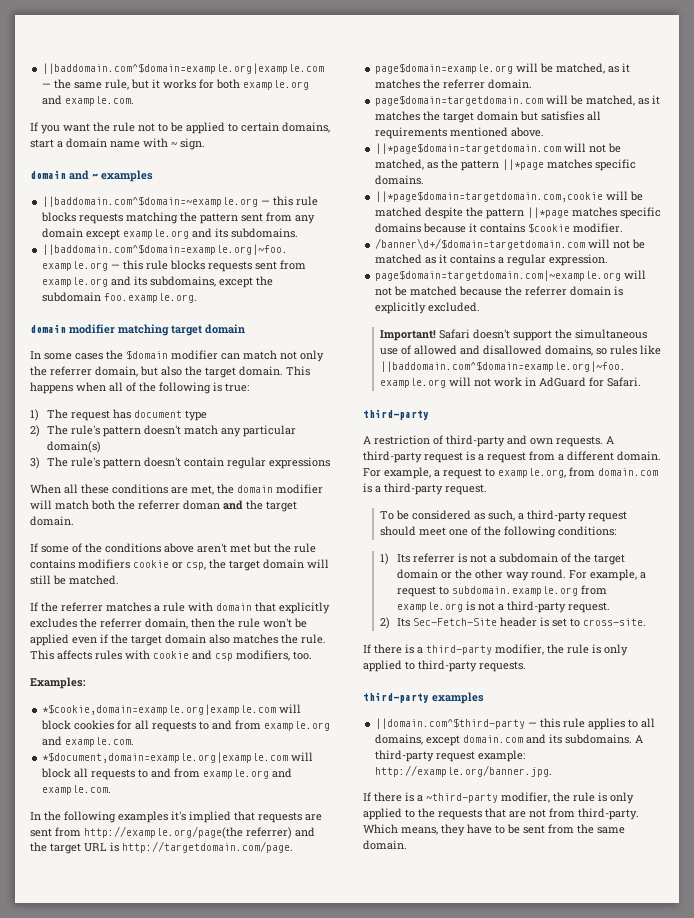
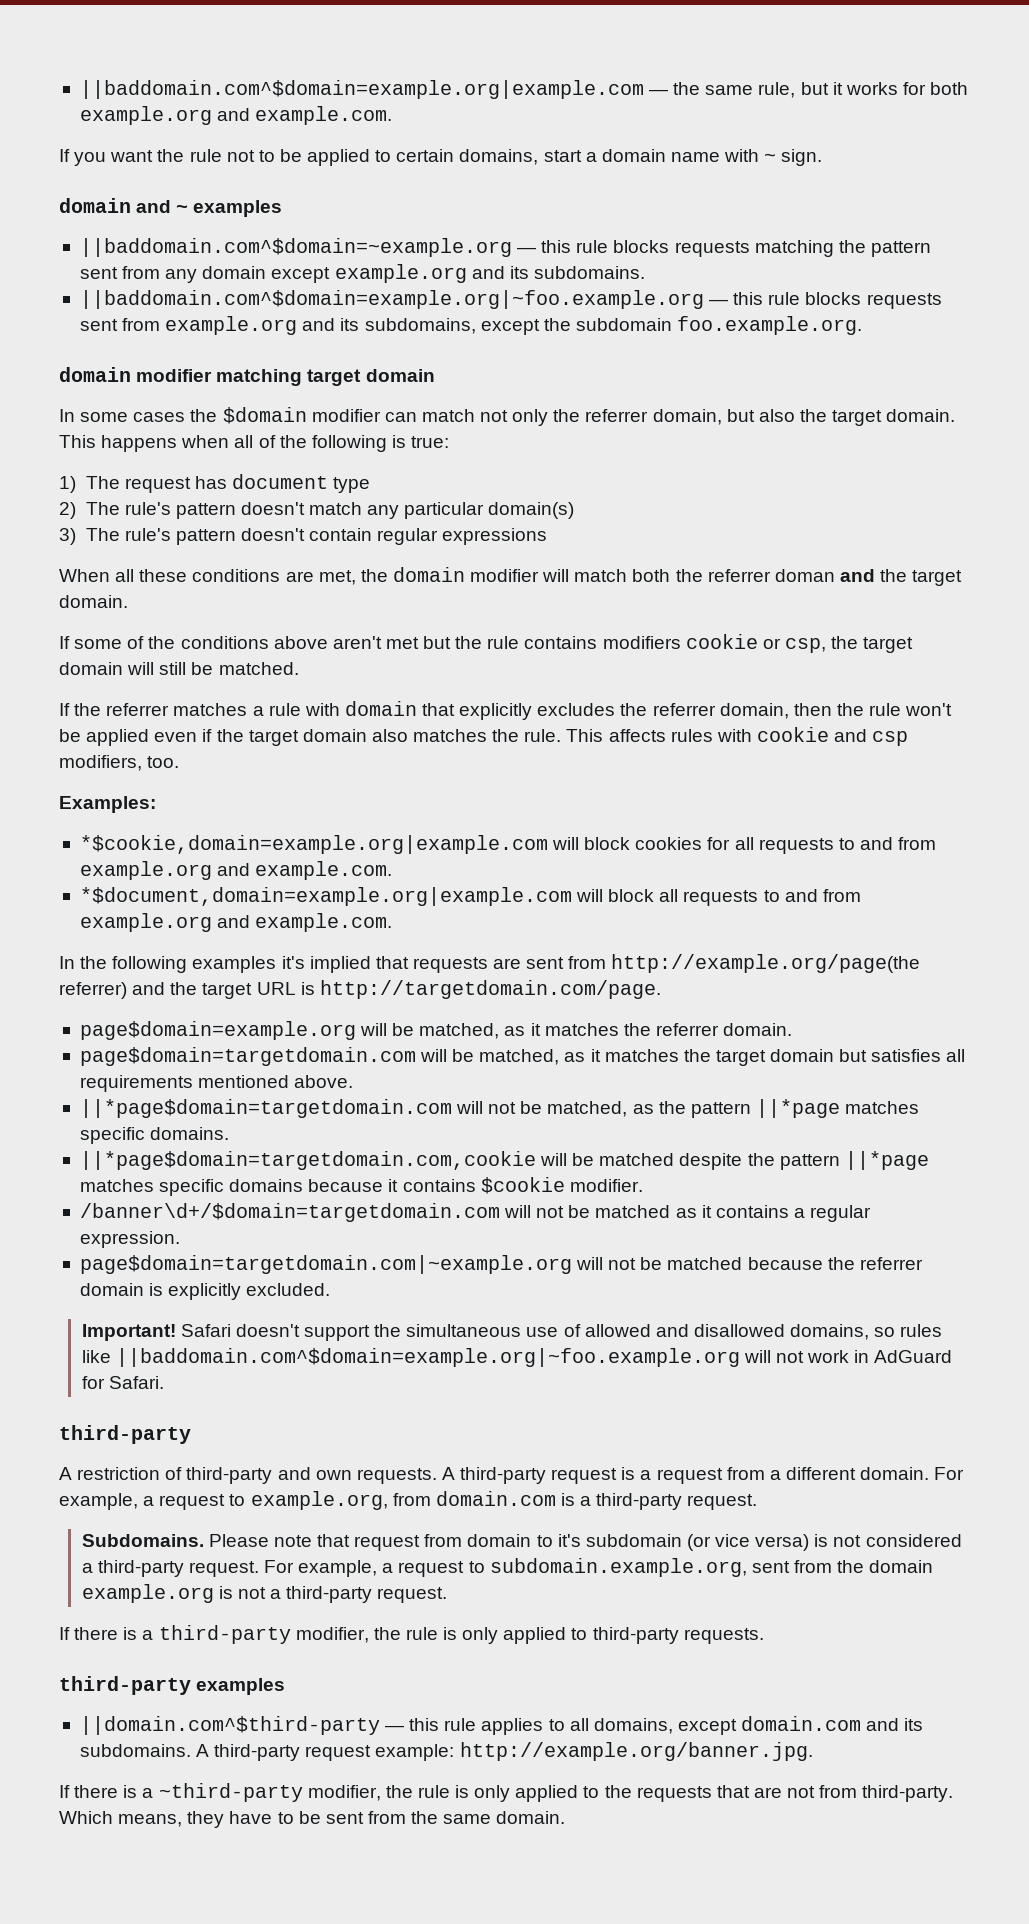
- To be considered as such, a third-party request should meet one of the following conditions:
- 1) Its referrer is not a subdomain of the target domain or the other way round. For example, a request to subdomain.example.org from example.org is not a third-party request.
+ Subdomains. Please note that request from domain to it's subdomain (or vice versa) is not considered a third-party request. For example, a request to subdomain.example.org, sent from the domain example.org is not a third-party request.
- 2) Its Sec-Fetch-Site header is set to cross-site.

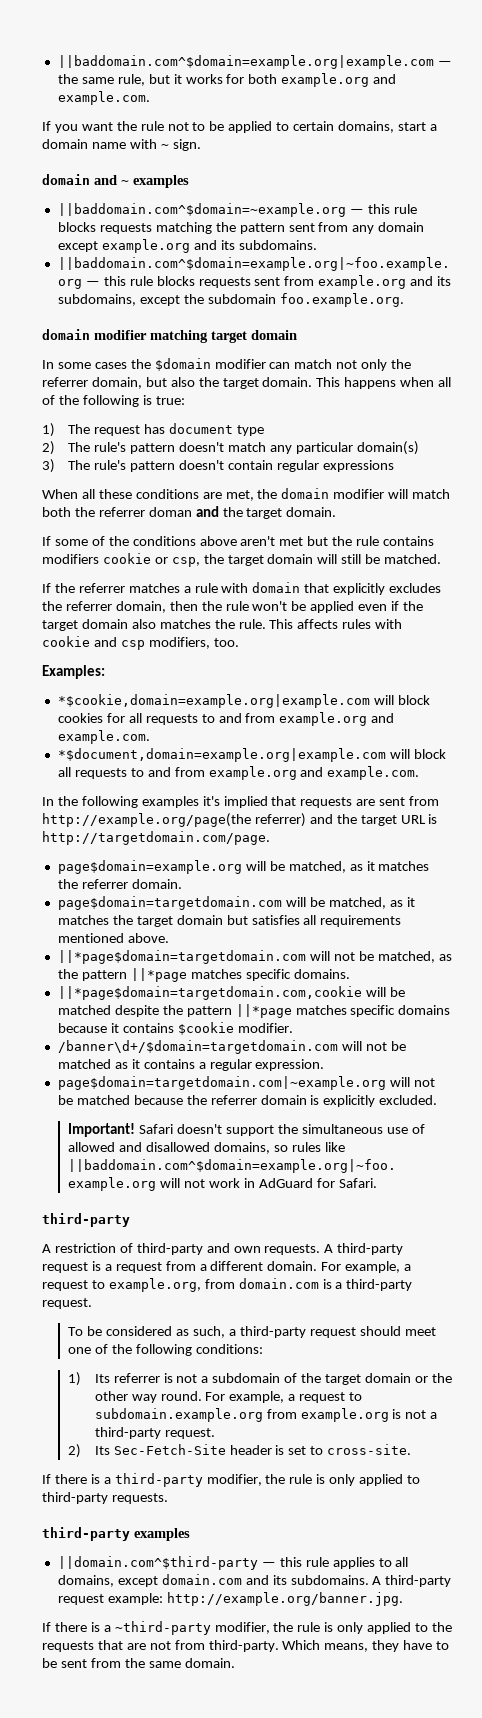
- Subdomains. Please note that request from domain to it's subdomain (or vice versa) is not considered a third-party request. For example, a request to subdomain.example.org, sent from the domain example.org is not a third-party request.
+ To be considered as such, a third-party request should meet one of the following conditions:
+ 1) Its referrer is not a subdomain of the target domain or the other way round. For example, a request to subdomain.example.org from example.org is not a third-party request.
+ 2) Its Sec-Fetch-Site header is set to cross-site.

